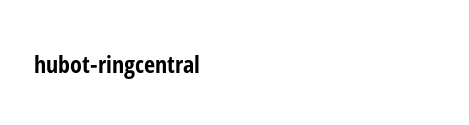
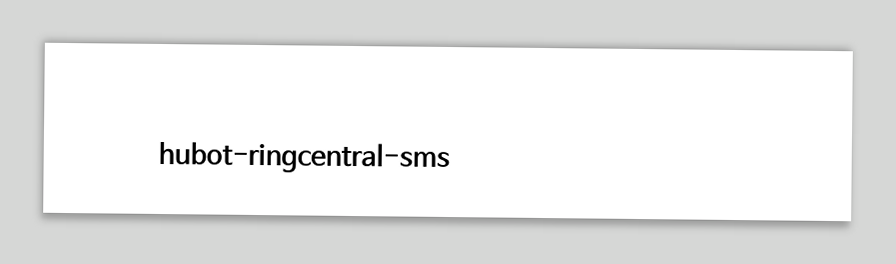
- hubot-ringcentral
+ hubot-ringcentral-sms

